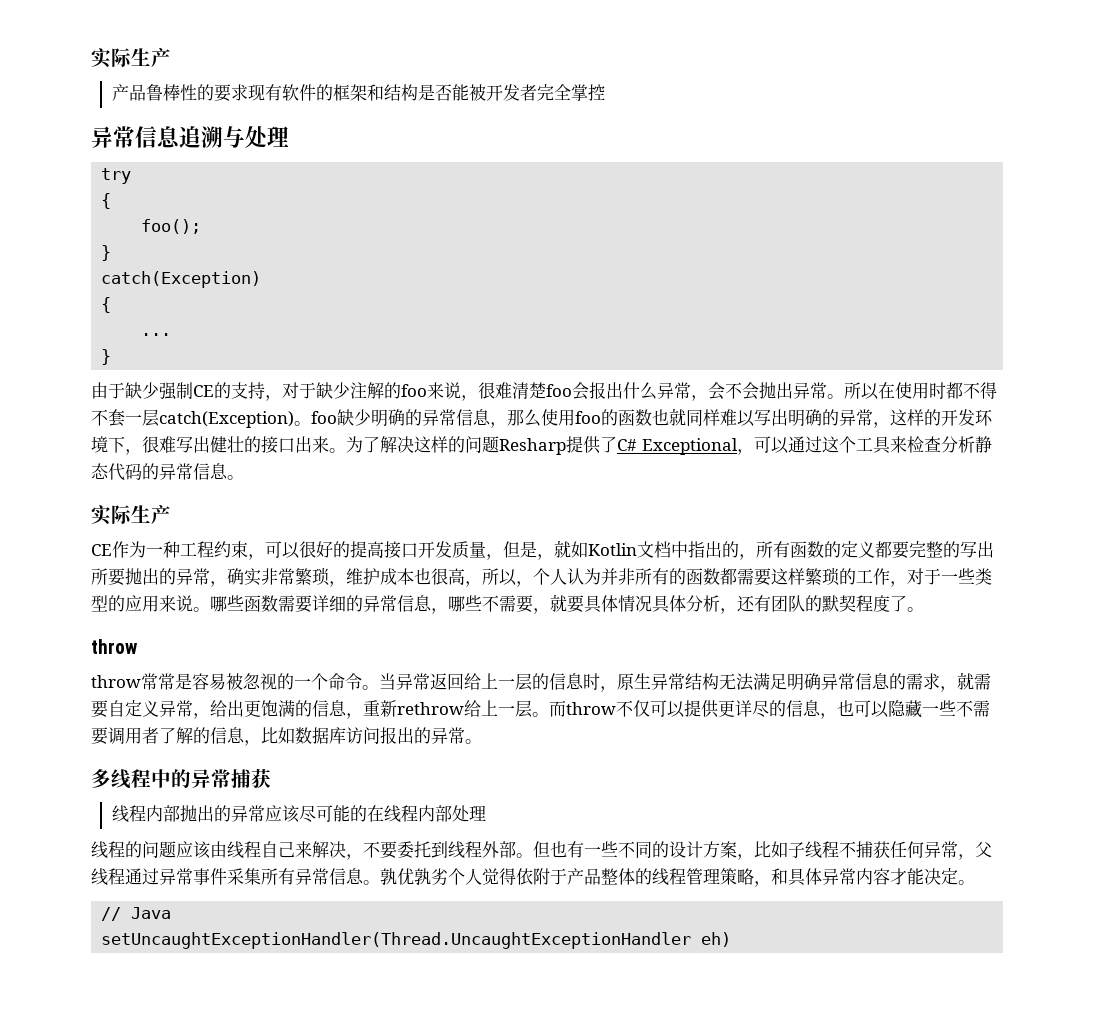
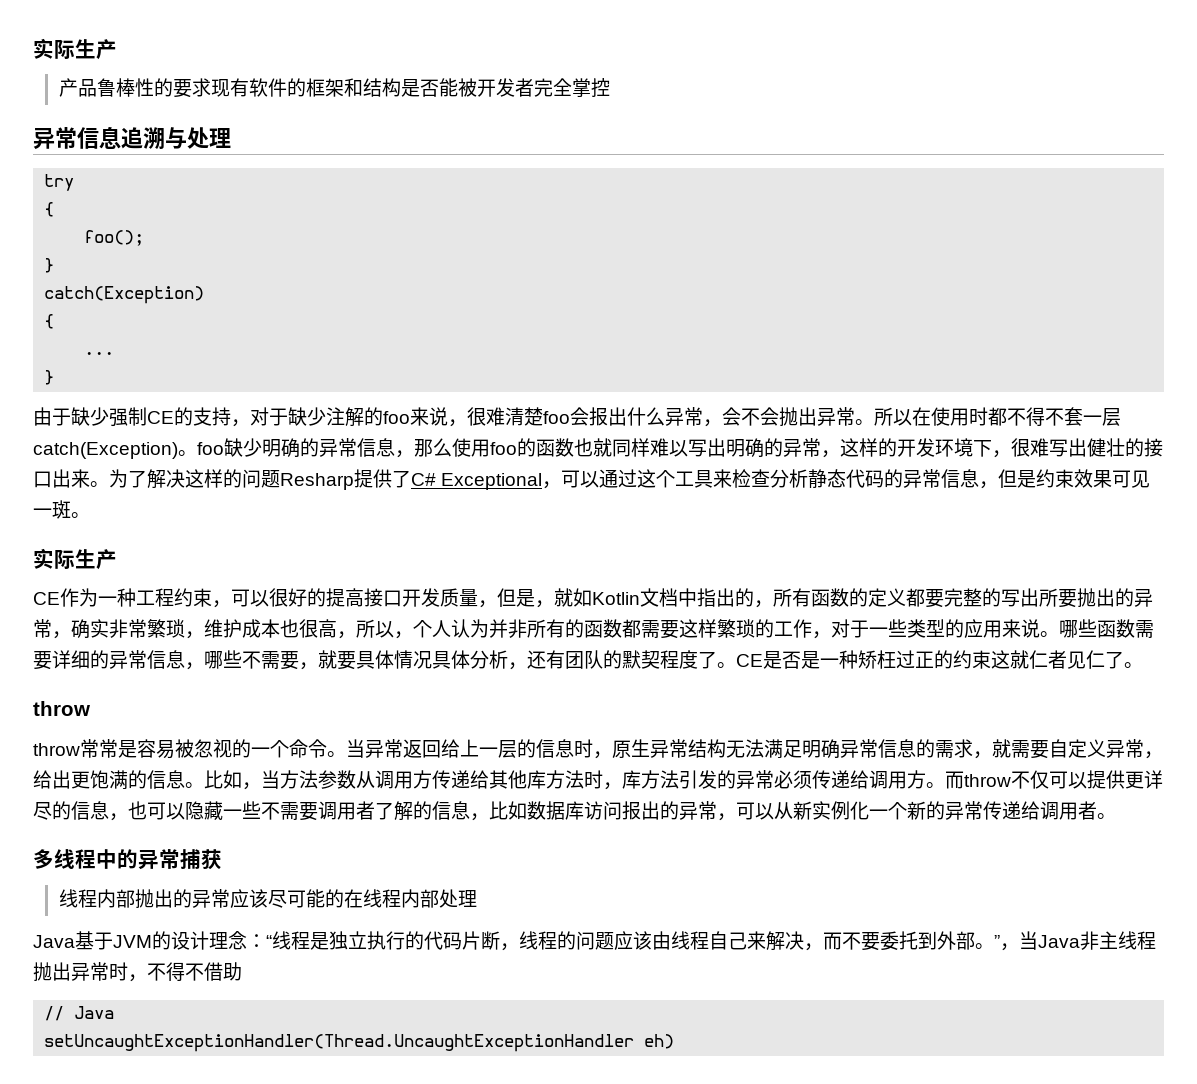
- 为了解决这样的问题Resharp提供了C# Exceptional，可以通过这个工具来检查分析静态代码的异常信息。
+ 为了解决这样的问题Resharp提供了C# Exceptional，可以通过这个工具来检查分析静态代码的异常信息，但是约束效果可见一斑。
+ CE是否是一种矫枉过正的约束这就仁者见仁了。
- 当异常返回给上一层的信息时，原生异常结构无法满足明确异常信息的需求，就需要自定义异常，给出更饱满的信息，重新rethrow给上一层。
+ 当异常返回给上一层的信息时，原生异常结构无法满足明确异常信息的需求，就需要自定义异常，给出更饱满的信息。比如，当方法参数从调用方传递给其他库方法时，库方法引发的异常必须传递给调用方。
- 而throw不仅可以提供更详尽的信息，也可以隐藏一些不需要调用者了解的信息，比如数据库访问报出的异常。
+ 而throw不仅可以提供更详尽的信息，也可以隐藏一些不需要调用者了解的信息，比如数据库访问报出的异常，可以从新实例化一个新的异常传递给调用者。
- 线程的问题应该由线程自己来解决，不要委托到线程外部。但也有一些不同的设计方案，比如子线程不捕获任何异常，父线程通过异常事件采集所有异常信息。孰优孰劣个人觉得依附于产品整体的线程管理策略，和具体异常内容才能决定。
+ Java基于JVM的设计理念：“线程是独立执行的代码片断，线程的问题应该由线程自己来解决，而不要委托到外部。”，当Java非主线程抛出异常时，不得不借助

